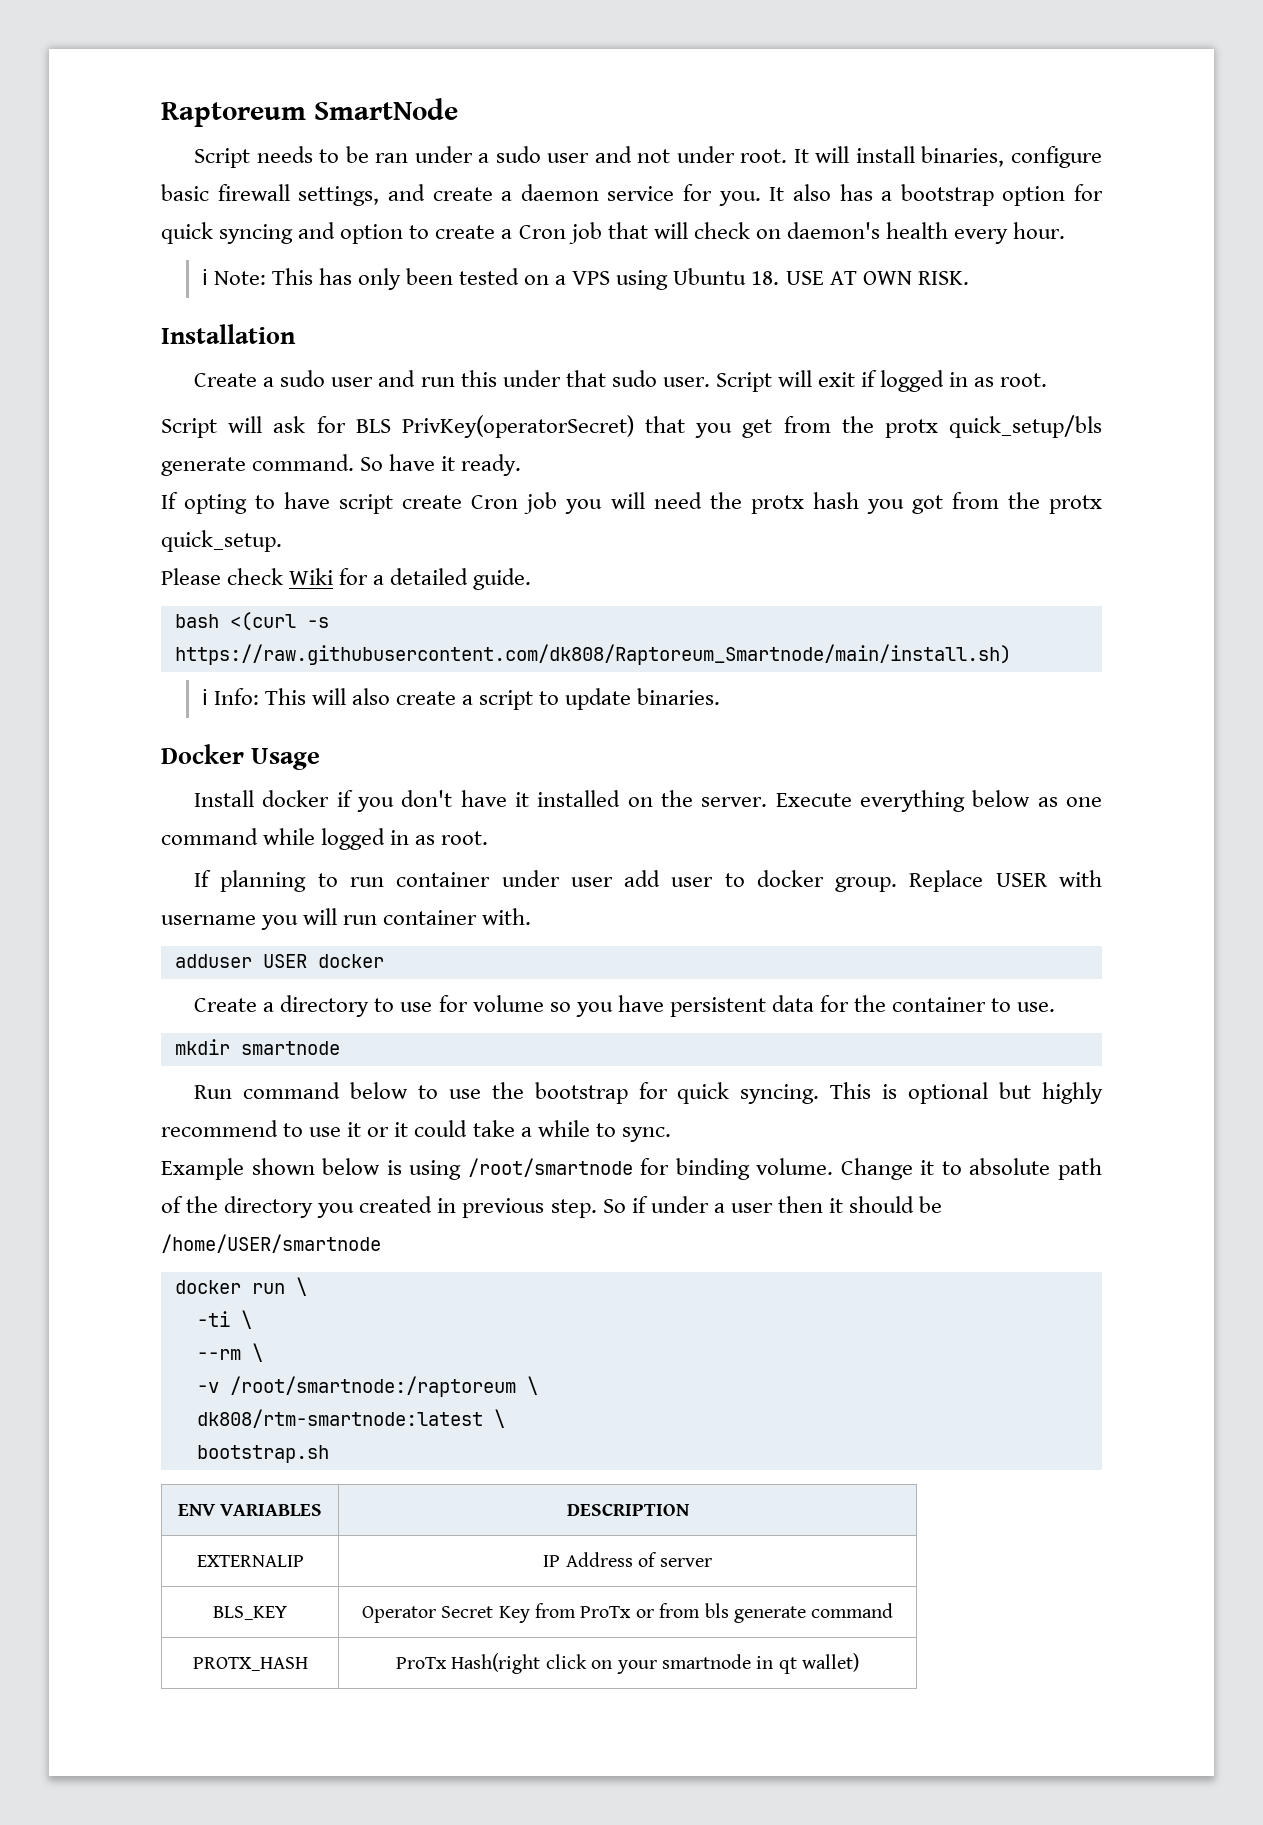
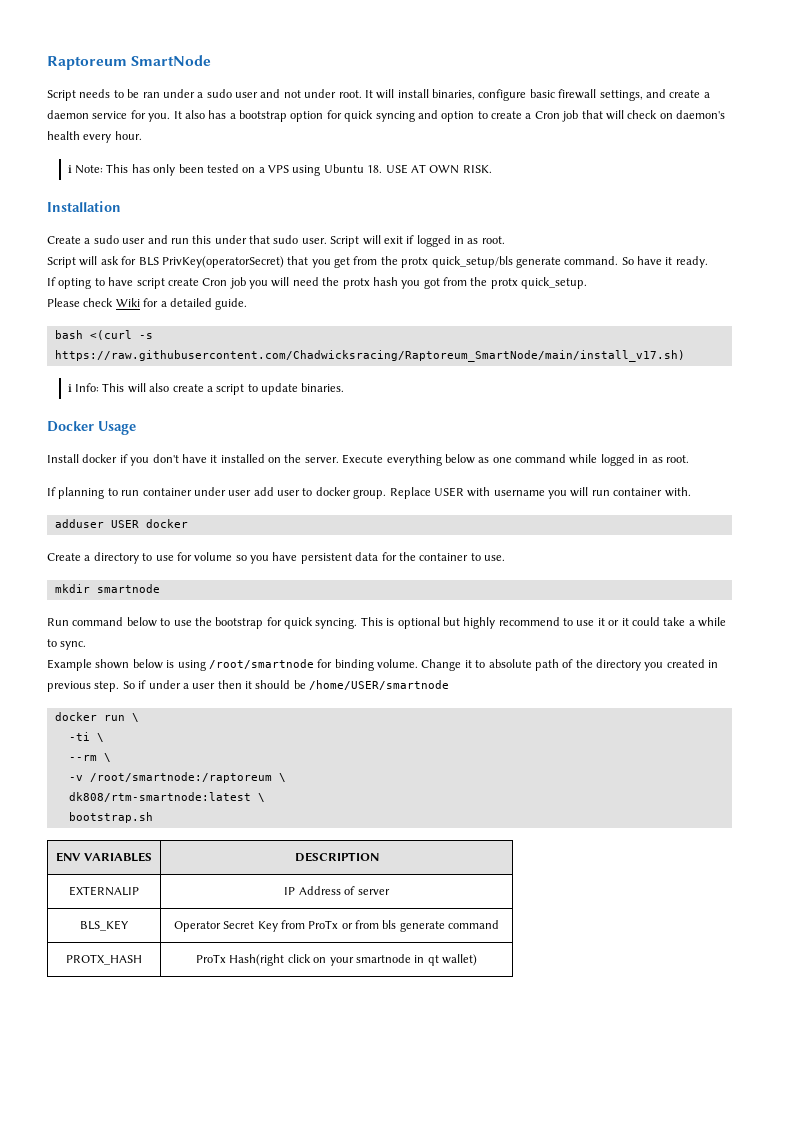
- bash <(curl -s https://raw.githubusercontent.com/dk808/Raptoreum_Smartnode/main/install.sh)
+ bash <(curl -s https://raw.githubusercontent.com/Chadwicksracing/Raptoreum_SmartNode/main/install_v17.sh)

